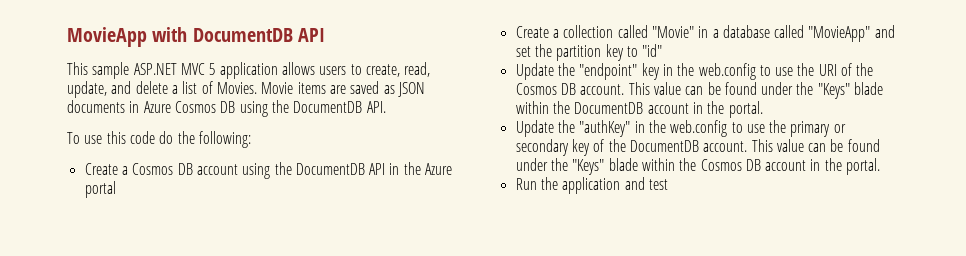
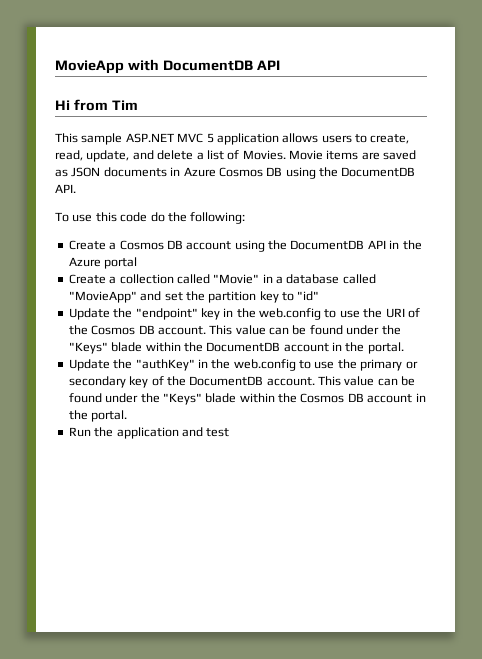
+ Hi from Tim

